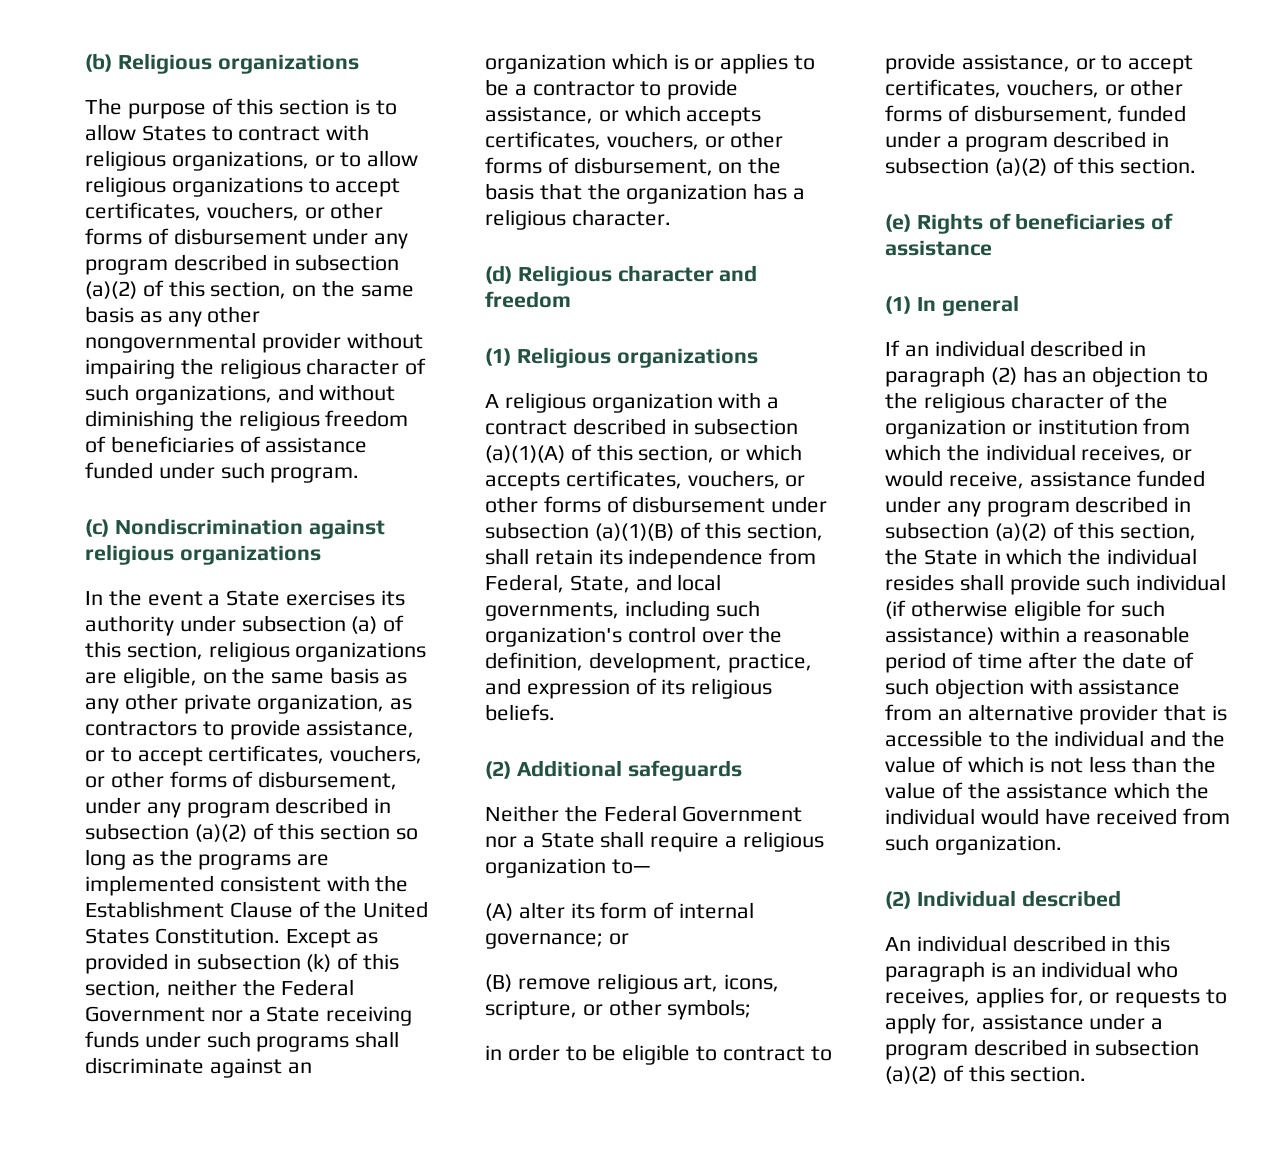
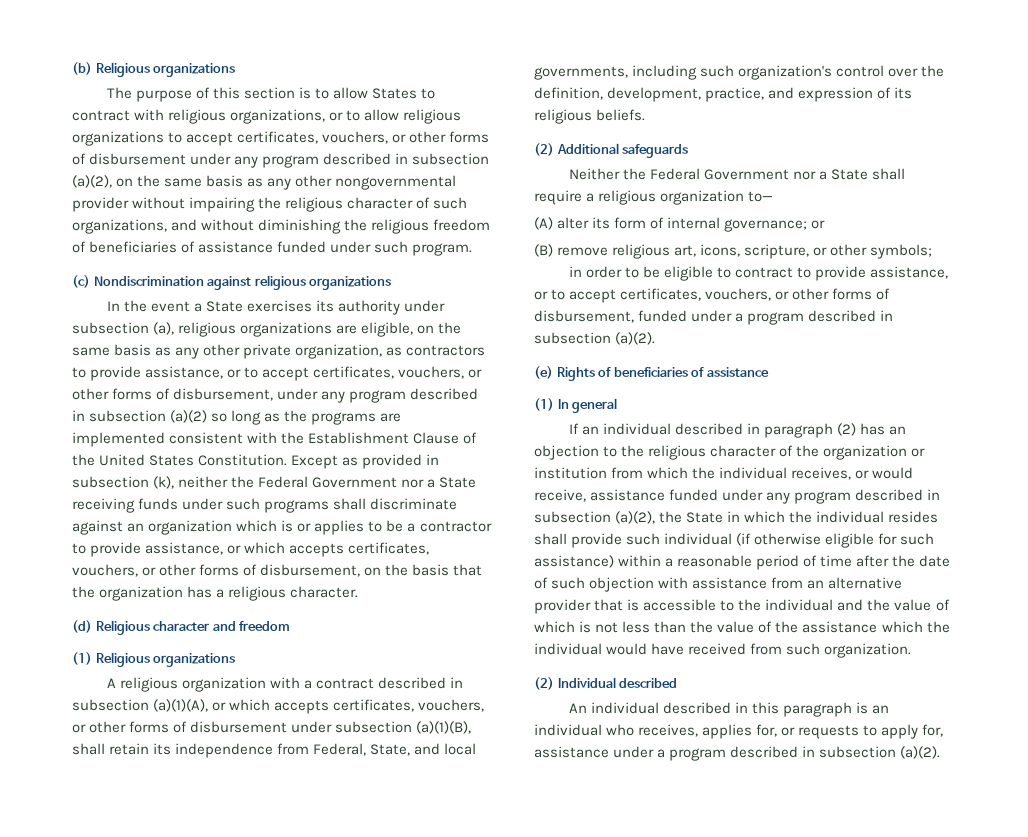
- The purpose of this section is to allow States to contract with religious organizations, or to allow religious organizations to accept certificates, vouchers, or other forms of disbursement under any program described in subsection (a)(2) of this section, on the same basis as any other nongovernmental provider without impairing the religious character of such organizations, and without diminishing the religious freedom of beneficiaries of assistance funded under such program.
+ The purpose of this section is to allow States to contract with religious organizations, or to allow religious organizations to accept certificates, vouchers, or other forms of disbursement under any program described in subsection (a)(2), on the same basis as any other nongovernmental provider without impairing the religious character of such organizations, and without diminishing the religious freedom of beneficiaries of assistance funded under such program.
- In the event a State exercises its authority under subsection (a) of this section, religious organizations are eligible, on the same basis as any other private organization, as contractors to provide assistance, or to accept certificates, vouchers, or other forms of disbursement, under any program described in subsection (a)(2) of this section so long as the programs are implemented consistent with the Establishment Clause of the United States Constitution.
+ In the event a State exercises its authority under subsection (a), religious organizations are eligible, on the same basis as any other private organization, as contractors to provide assistance, or to accept certificates, vouchers, or other forms of disbursement, under any program described in subsection (a)(2) so long as the programs are implemented consistent with the Establishment Clause of the United States Constitution.
- Except as provided in subsection (k) of this section, neither the Federal Government nor a State receiving funds under such programs shall discriminate against an organization which is or applies to be a contractor to provide assistance, or which accepts certificates, vouchers, or other forms of disbursement, on the basis that the organization has a religious character.
+ Except as provided in subsection (k), neither the Federal Government nor a State receiving funds under such programs shall discriminate against an organization which is or applies to be a contractor to provide assistance, or which accepts certificates, vouchers, or other forms of disbursement, on the basis that the organization has a religious character.
- A religious organization with a contract described in subsection (a)(1)(A) of this section, or which accepts certificates, vouchers, or other forms of disbursement under subsection (a)(1)(B) of this section, shall retain its independence from Federal, State, and local governments, including such organization's control over the definition, development, practice, and expression of its religious beliefs.
+ A religious organization with a contract described in subsection (a)(1)(A), or which accepts certificates, vouchers, or other forms of disbursement under subsection (a)(1)(B), shall retain its independence from Federal, State, and local governments, including such organization's control over the definition, development, practice, and expression of its religious beliefs.
- in order to be eligible to contract to provide assistance, or to accept certificates, vouchers, or other forms of disbursement, funded under a program described in subsection (a)(2) of this section.
+ in order to be eligible to contract to provide assistance, or to accept certificates, vouchers, or other forms of disbursement, funded under a program described in subsection (a)(2).
- If an individual described in paragraph (2) has an objection to the religious character of the organization or institution from which the individual receives, or would receive, assistance funded under any program described in subsection (a)(2) of this section, the State in which the individual resides shall provide such individual (if otherwise eligible for such assistance) within a reasonable period of time after the date of such objection with assistance from an alternative provider that is accessible to the individual and the value of which is not less than the value of the assistance which the individual would have received from such organization.
+ If an individual described in paragraph (2) has an objection to the religious character of the organization or institution from which the individual receives, or would receive, assistance funded under any program described in subsection (a)(2), the State in which the individual resides shall provide such individual (if otherwise eligible for such assistance) within a reasonable period of time after the date of such objection with assistance from an alternative provider that is accessible to the individual and the value of which is not less than the value of the assistance which the individual would have received from such organization.
- An individual described in this paragraph is an individual who receives, applies for, or requests to apply for, assistance under a program described in subsection (a)(2) of this section.
+ An individual described in this paragraph is an individual who receives, applies for, or requests to apply for, assistance under a program described in subsection (a)(2).

